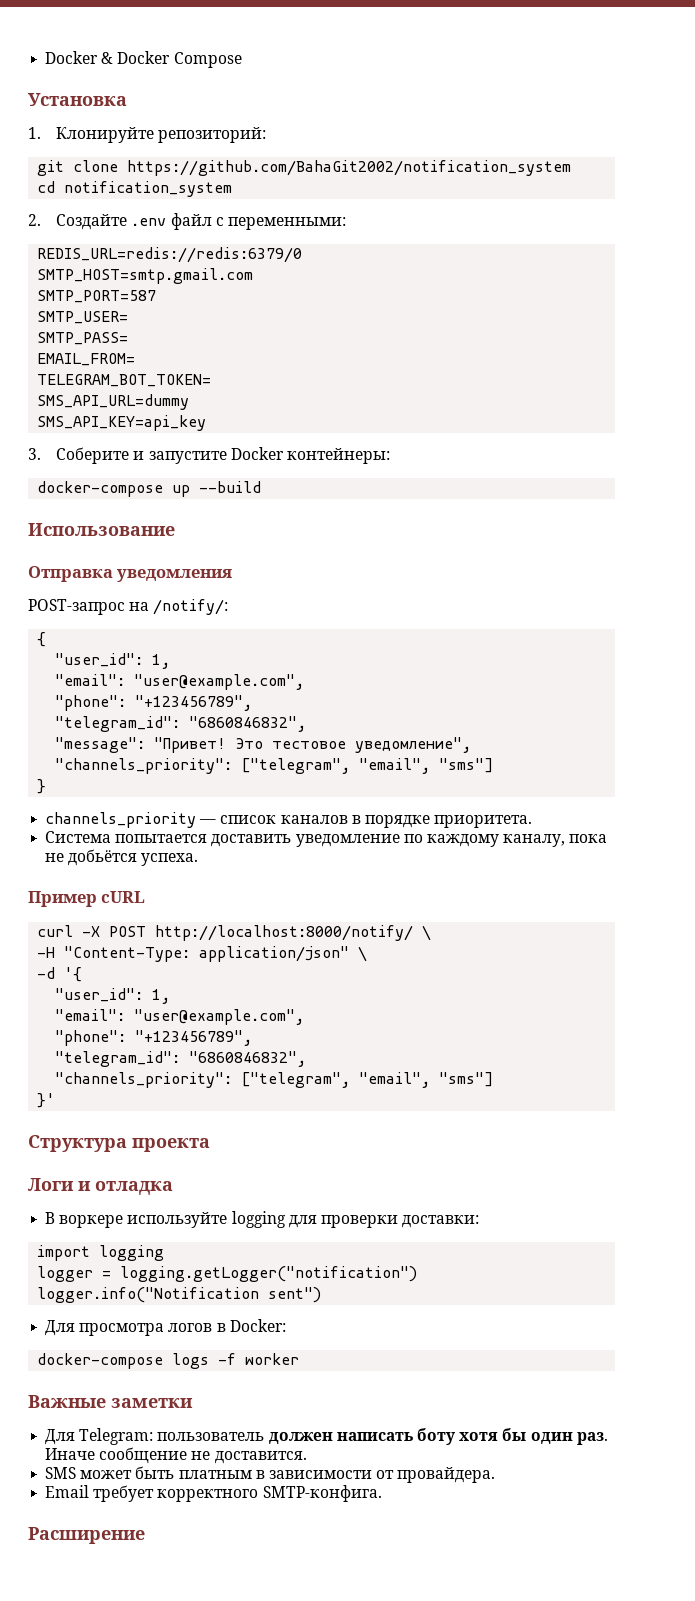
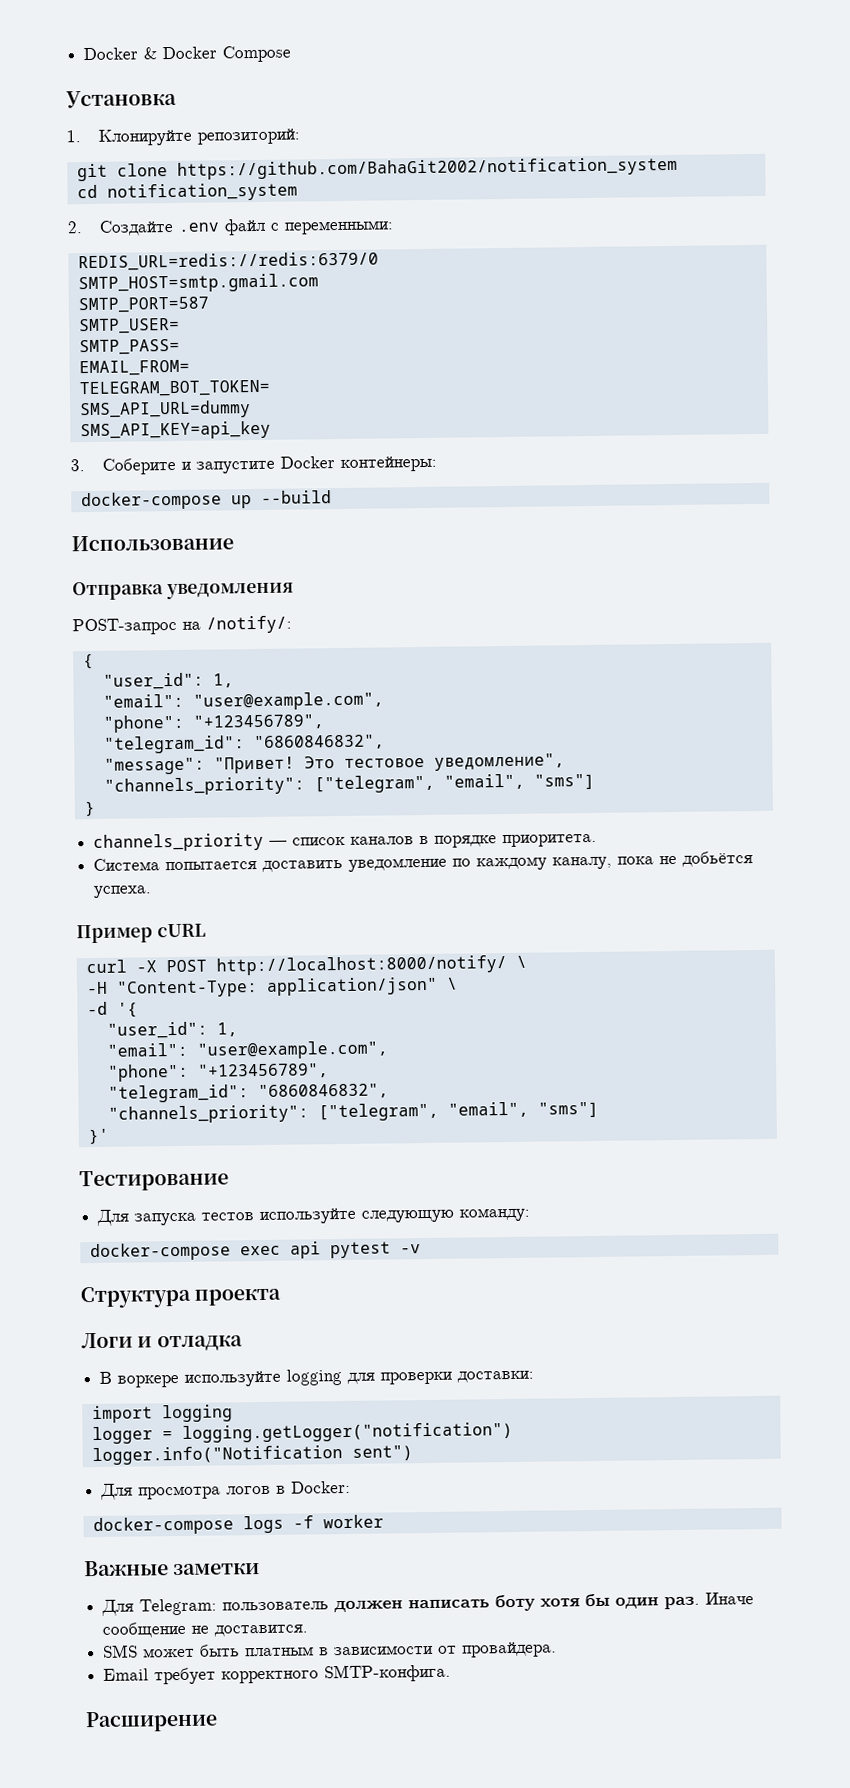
+ Тестирование
+ Для запуска тестов используйте следующую команду:
+ docker-compose exec api pytest -v

